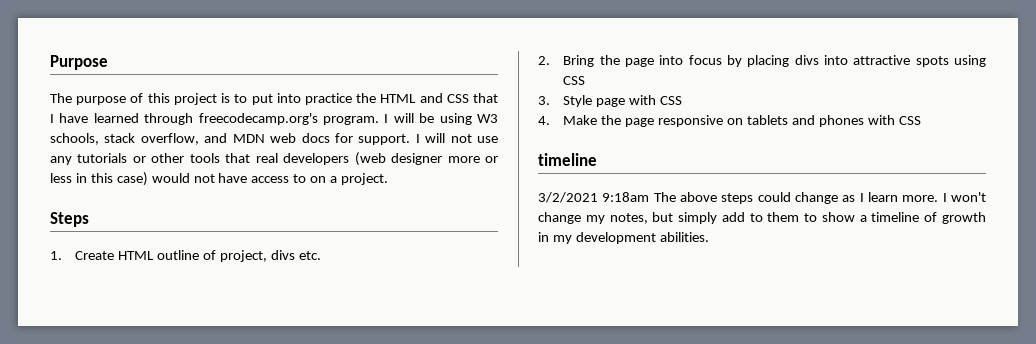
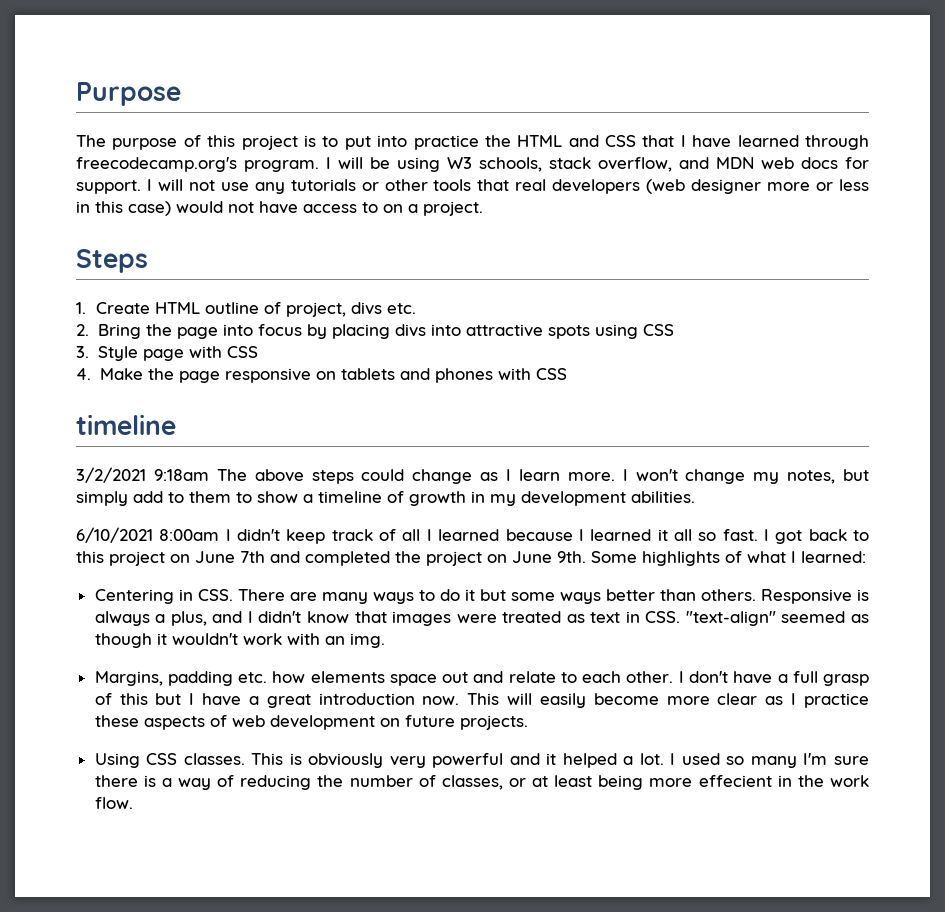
+ 6/10/2021 8:00am I didn't keep track of all I learned because I learned it all so fast. I got back to this project on June 7th and completed the project on June 9th. Some highlights of what I learned:
+ Centering in CSS. There are many ways to do it but some ways better than others. Responsive is always a plus, and I didn't know that images were treated as text in CSS. "text-align" seemed as though it wouldn't work with an img.
+ Margins, padding etc. how elements space out and relate to each other. I don't have a full grasp of this but I have a great introduction now. This will easily become more clear as I practice these aspects of web development on future projects.
+ Using CSS classes. This is obviously very powerful and it helped a lot. I used so many I'm sure there is a way of reducing the number of classes, or at least being more effecient in the work flow.

